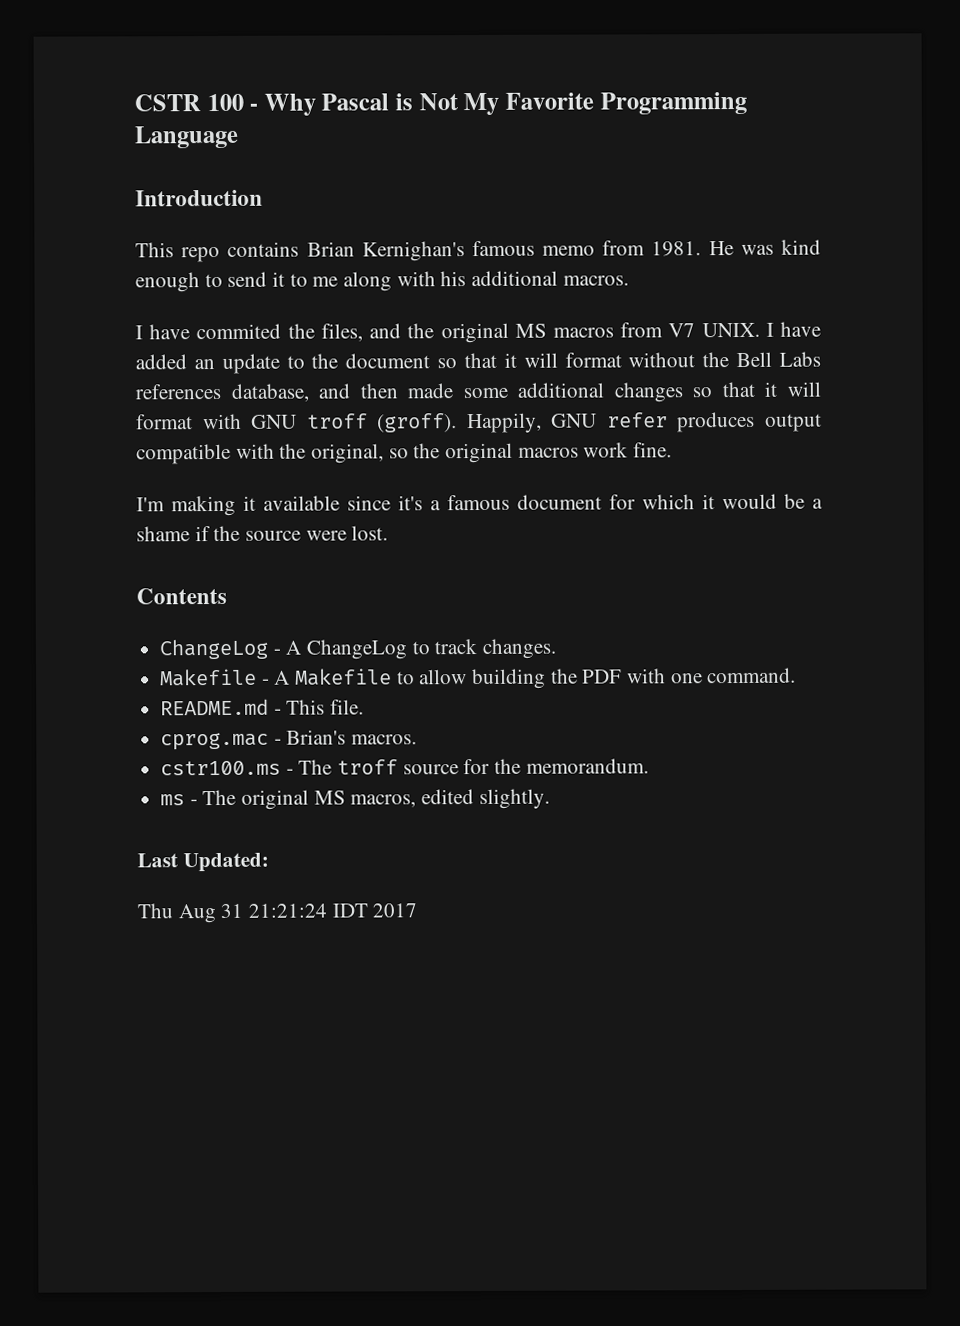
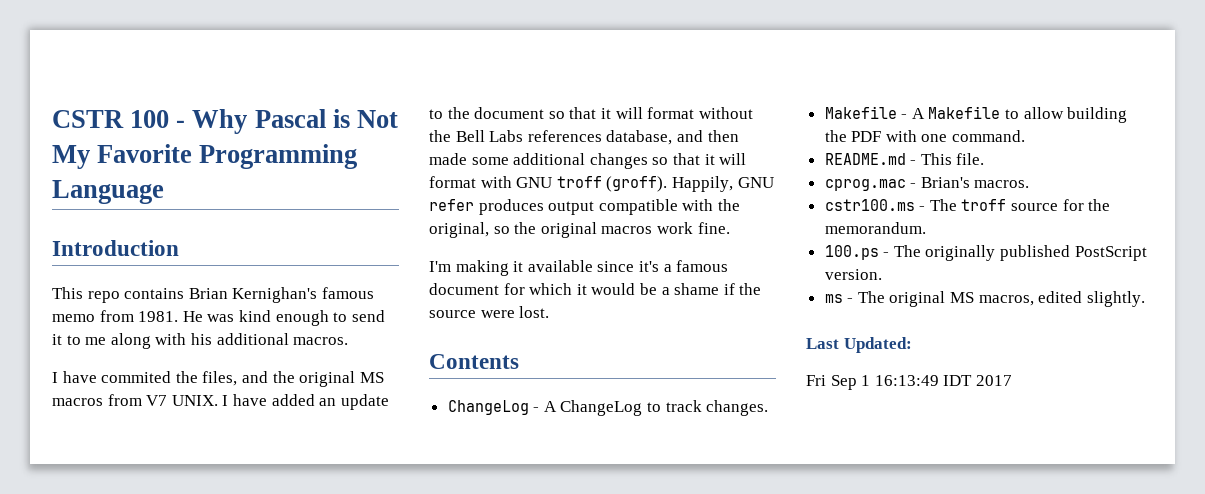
+ 100.ps - The originally published PostScript version.
- Thu Aug 31 21:21:24 IDT 2017
+ Fri Sep 1 16:13:49 IDT 2017

